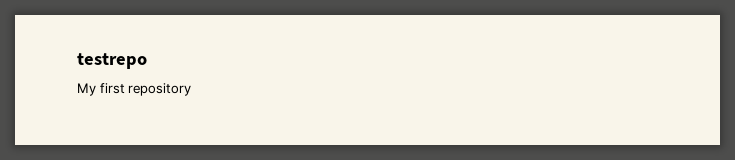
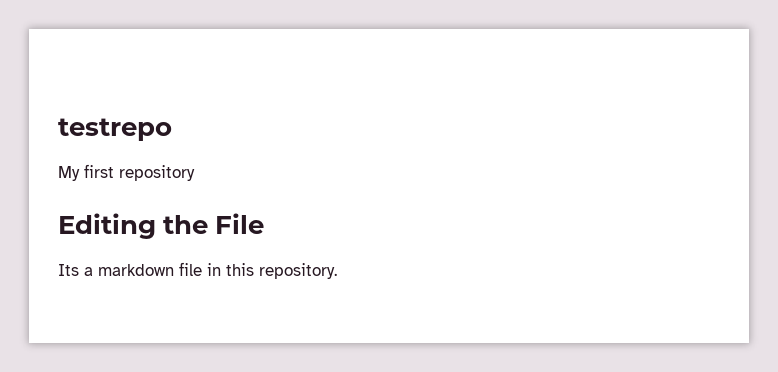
+ Editing the File
+ Its a markdown file in this repository.

